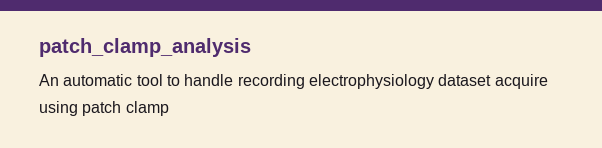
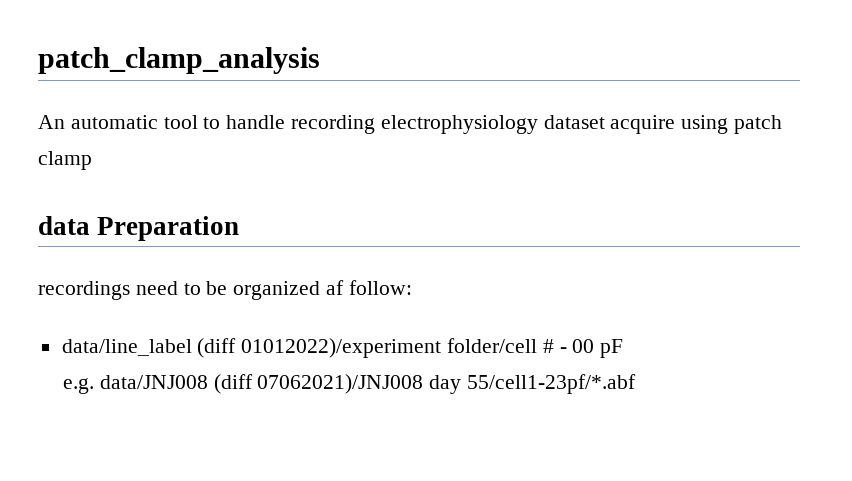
+ data Preparation
+ recordings need to be organized af follow:
+ data/line_label (diff 01012022)/experiment folder/cell # - 00 pF
+ e.g. data/JNJ008 (diff 07062021)/JNJ008 day 55/cell1-23pf/*.abf

